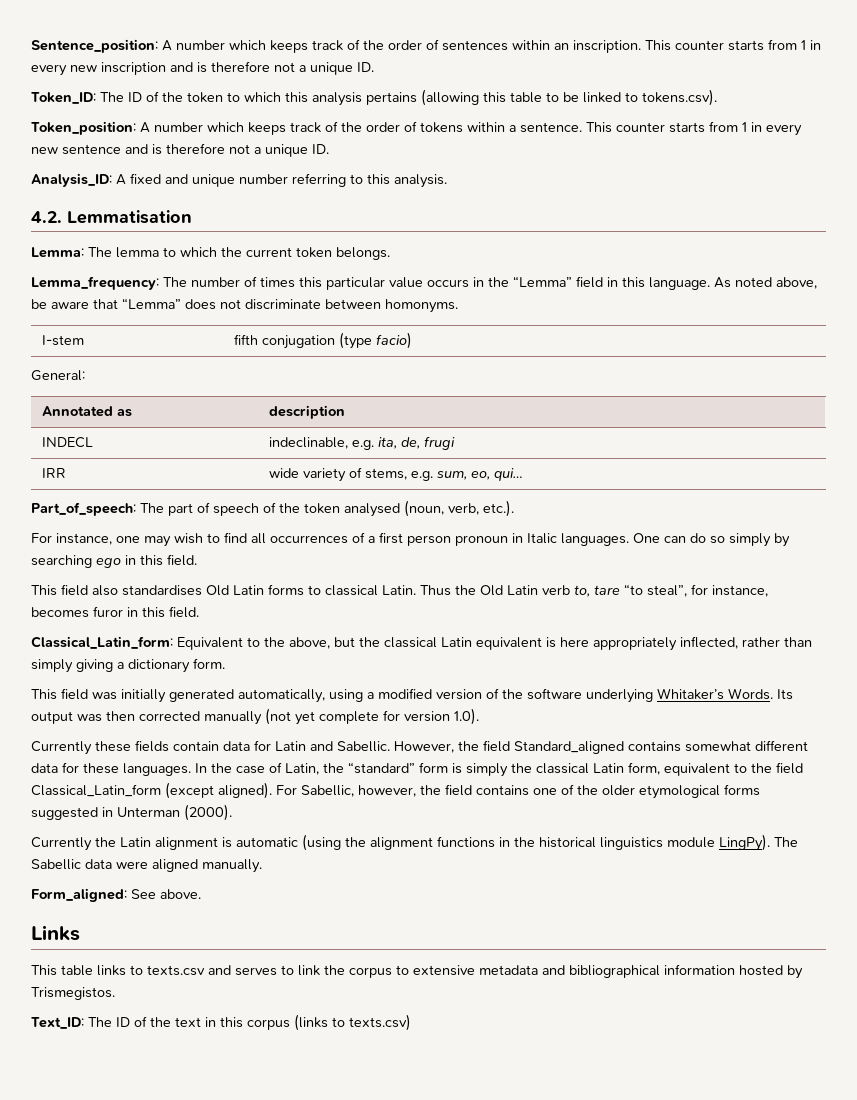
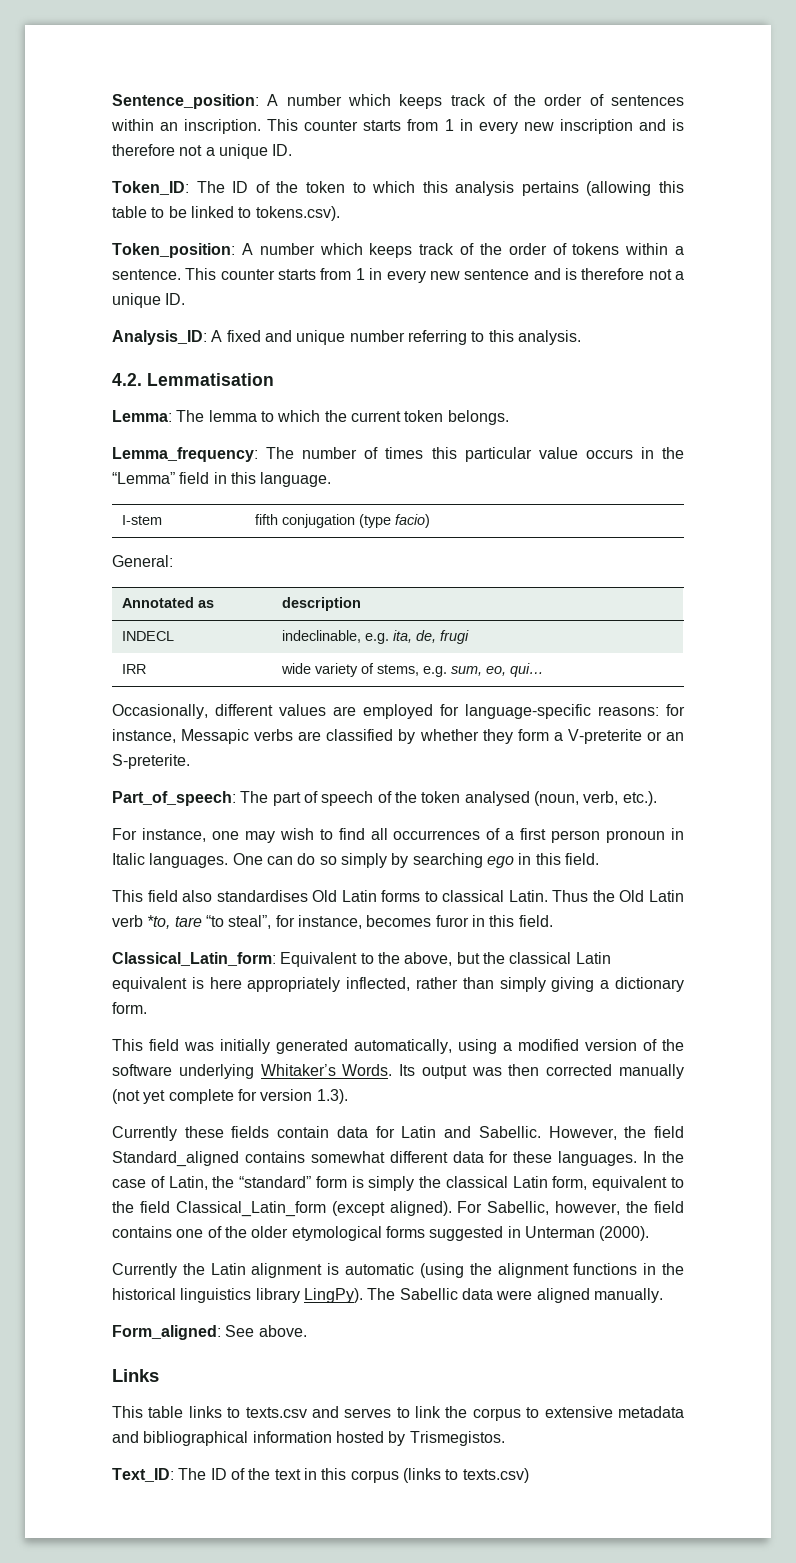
- As noted above, be aware that “Lemma” does not discriminate between homonyms.
+ Occasionally, different values are employed for language-specific reasons: for instance, Messapic verbs are classified by whether they form a V-preterite or an S-preterite.
- Thus the Old Latin verb to, tare “to steal”, for instance, becomes furor in this field.
+ Thus the Old Latin verb *to, tare “to steal”, for instance, becomes furor in this field.
- Its output was then corrected manually (not yet complete for version 1.0).
+ Its output was then corrected manually (not yet complete for version 1.3).
- Currently the Latin alignment is automatic (using the alignment functions in the historical linguistics module LingPy).
+ Currently the Latin alignment is automatic (using the alignment functions in the historical linguistics library LingPy).

